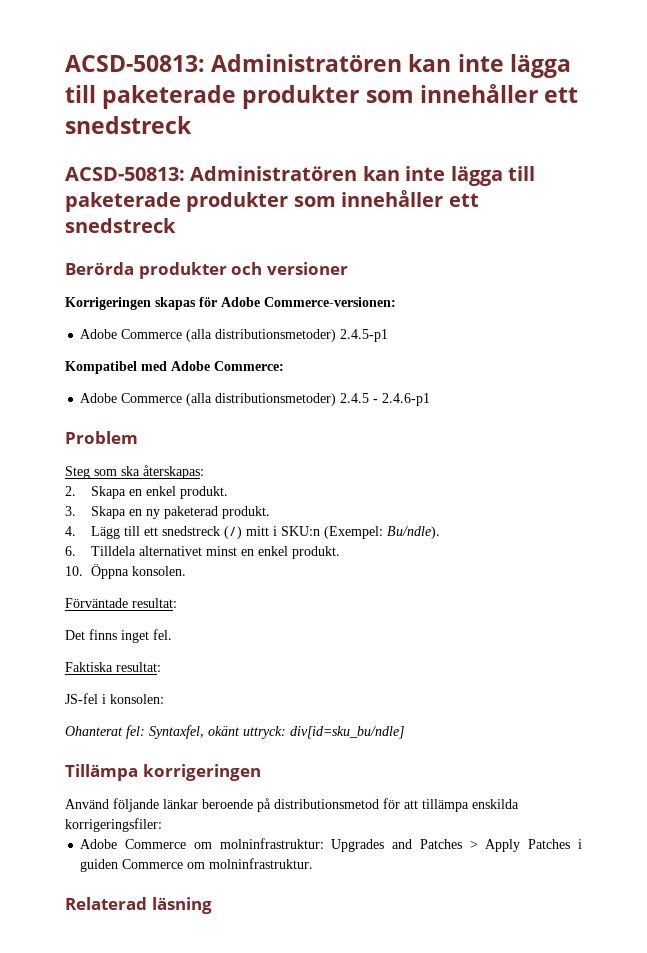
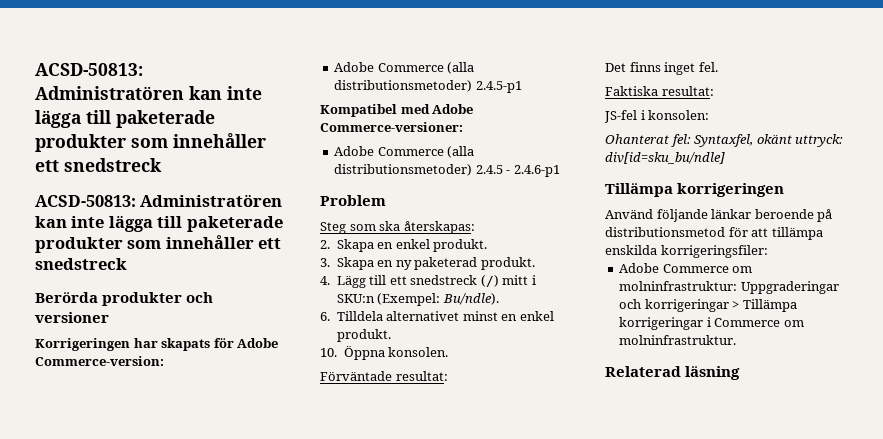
- Korrigeringen skapas för Adobe Commerce-versionen:
+ Korrigeringen har skapats för Adobe Commerce-version:
- Kompatibel med Adobe Commerce:
+ Kompatibel med Adobe Commerce-versioner:
- Adobe Commerce om molninfrastruktur: Upgrades and Patches > Apply Patches i guiden Commerce om molninfrastruktur.
+ Adobe Commerce om molninfrastruktur: Uppgraderingar och korrigeringar > Tillämpa korrigeringar i Commerce om molninfrastruktur.

